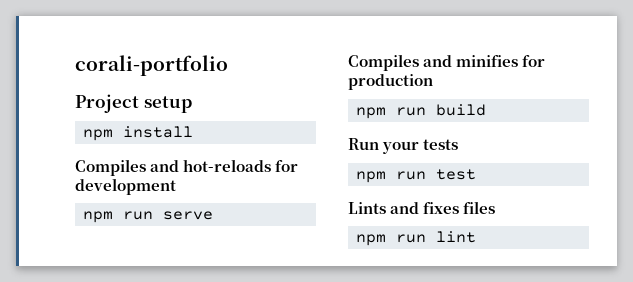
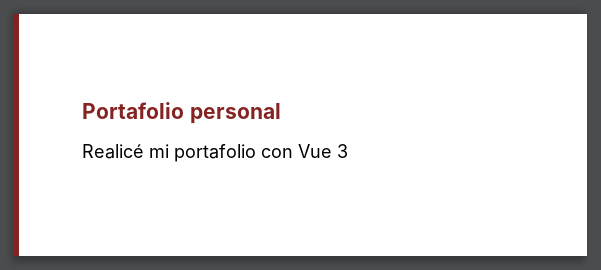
- corali-portfolio
- Project setup
- npm install
- Compiles and hot-reloads for development
- npm run serve
- Compiles and minifies for production
- npm run build
- Run your tests
- npm run test
- Lints and fixes files
- npm run lint
+ Portafolio personal
+ Realicé mi portafolio con Vue 3

